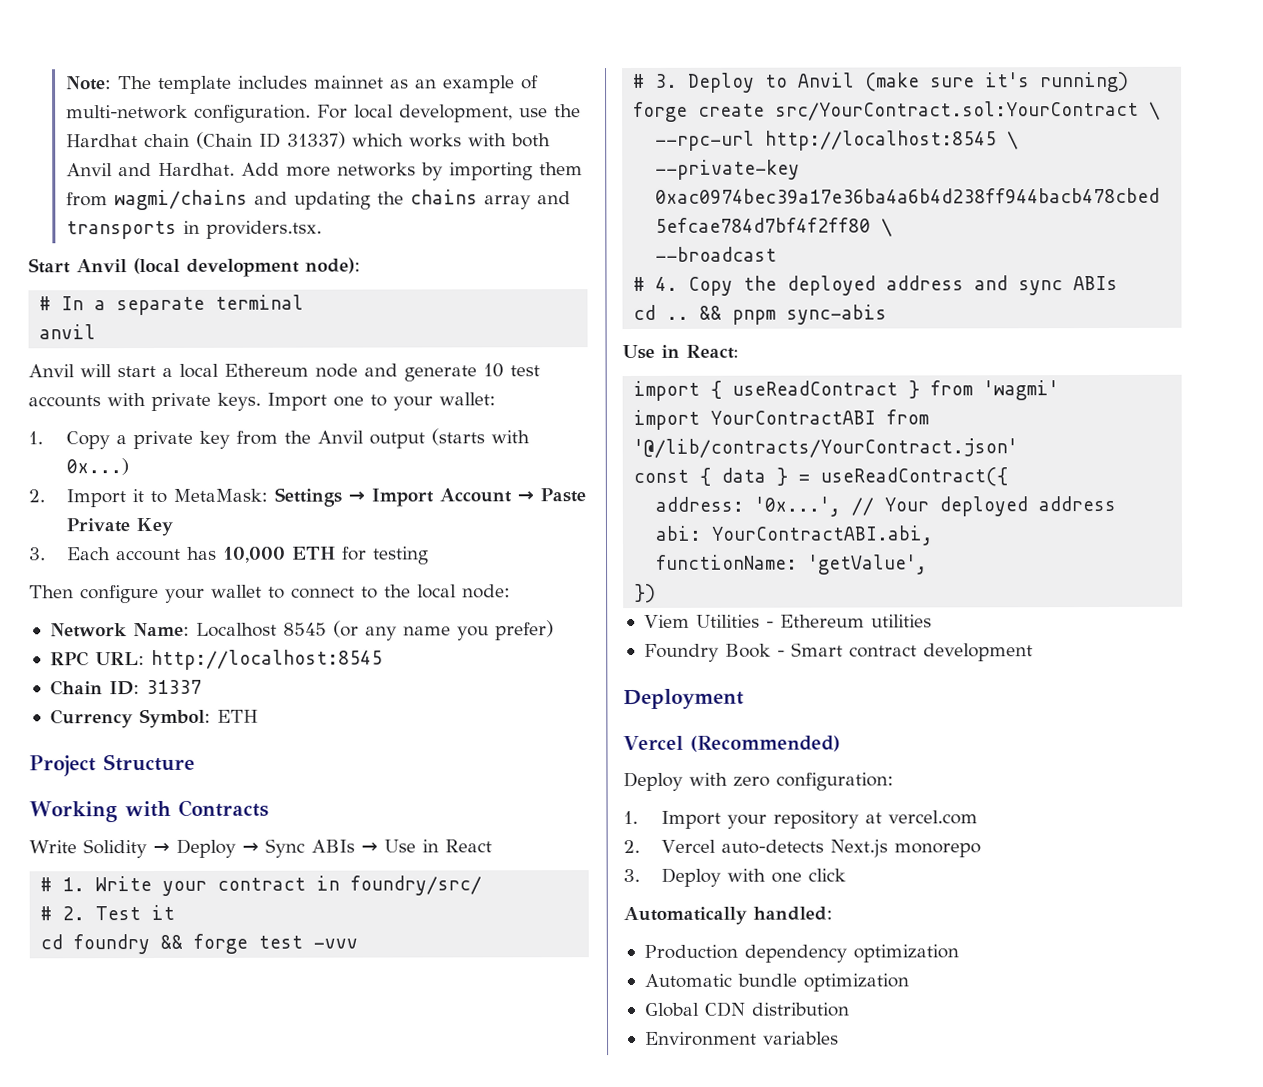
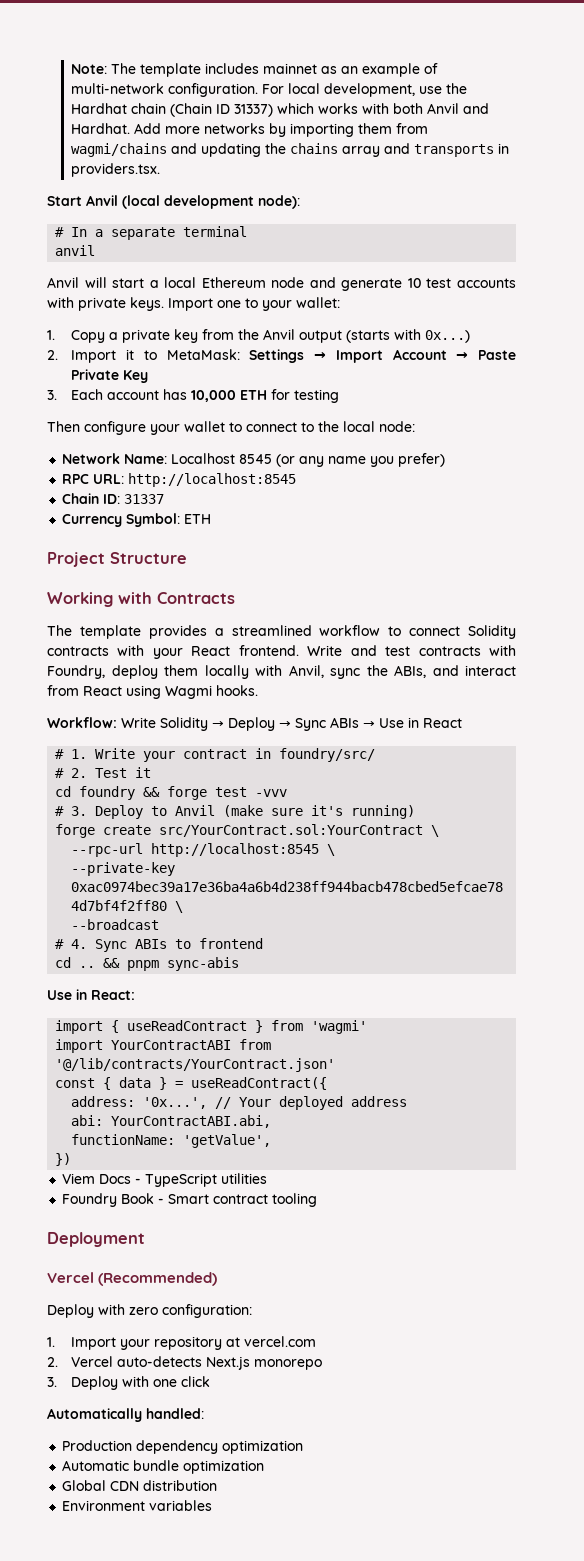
- Write Solidity → Deploy → Sync ABIs → Use in React
+ The template provides a streamlined workflow to connect Solidity contracts with your React frontend. Write and test contracts with Foundry, deploy them locally with Anvil, sync the ABIs, and interact from React using Wagmi hooks.
+ Workflow: Write Solidity → Deploy → Sync ABIs → Use in React
- # 4. Copy the deployed address and sync ABIs
+ # 4. Sync ABIs to frontend
- Viem Utilities - Ethereum utilities
+ Viem Docs - TypeScript utilities
- Foundry Book - Smart contract development
+ Foundry Book - Smart contract tooling

